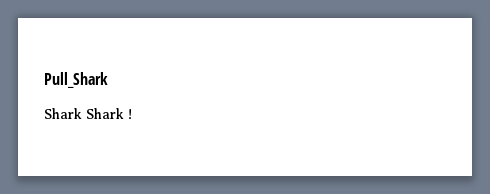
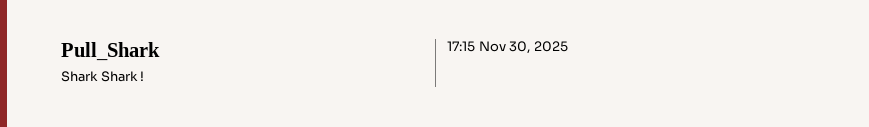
+ 17:15 Nov 30, 2025

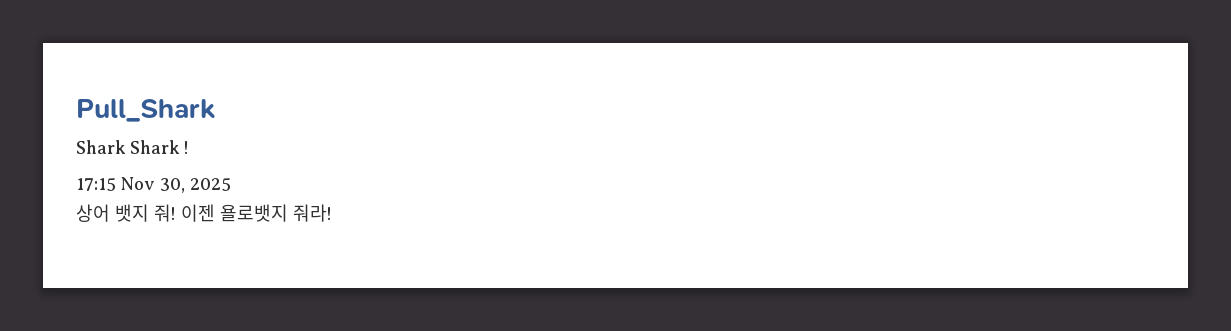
+ 상어 뱃지 줘! 이젠 욜로뱃지 줘라!

